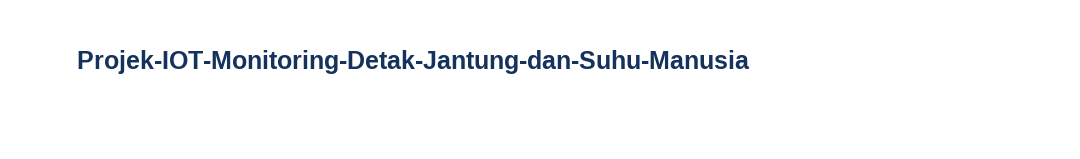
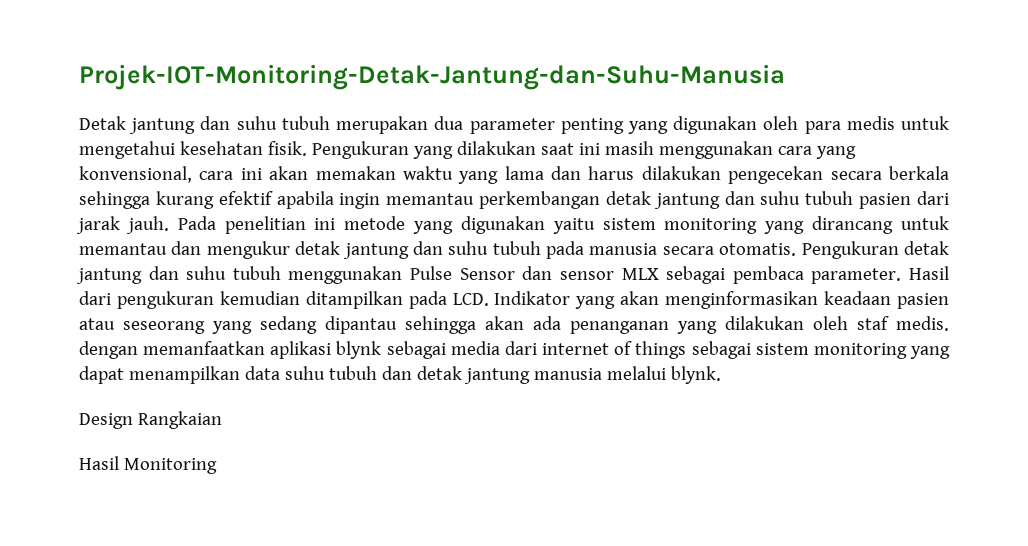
+ Detak jantung dan suhu tubuh merupakan dua parameter penting yang digunakan oleh para medis untuk mengetahui kesehatan fisik. Pengukuran yang dilakukan saat ini masih menggunakan cara yang konvensional, cara ini akan memakan waktu yang lama dan harus dilakukan pengecekan secara berkala sehingga kurang efektif apabila ingin memantau perkembangan detak jantung dan suhu tubuh pasien dari jarak jauh. Pada penelitian ini metode yang digunakan yaitu sistem monitoring yang dirancang untuk memantau dan mengukur detak jantung dan suhu tubuh pada manusia secara otomatis. Pengukuran detak jantung dan suhu tubuh menggunakan Pulse Sensor dan sensor MLX sebagai pembaca parameter. Hasil dari pengukuran kemudian ditampilkan pada LCD. Indikator yang akan menginformasikan keadaan pasien atau seseorang yang sedang dipantau sehingga akan ada penanganan yang dilakukan oleh staf medis. dengan memanfaatkan aplikasi blynk sebagai media dari internet of things sebagai sistem monitoring yang dapat menampilkan data suhu tubuh dan detak jantung manusia melalui blynk.
+ Design Rangkaian
+ Hasil Monitoring

